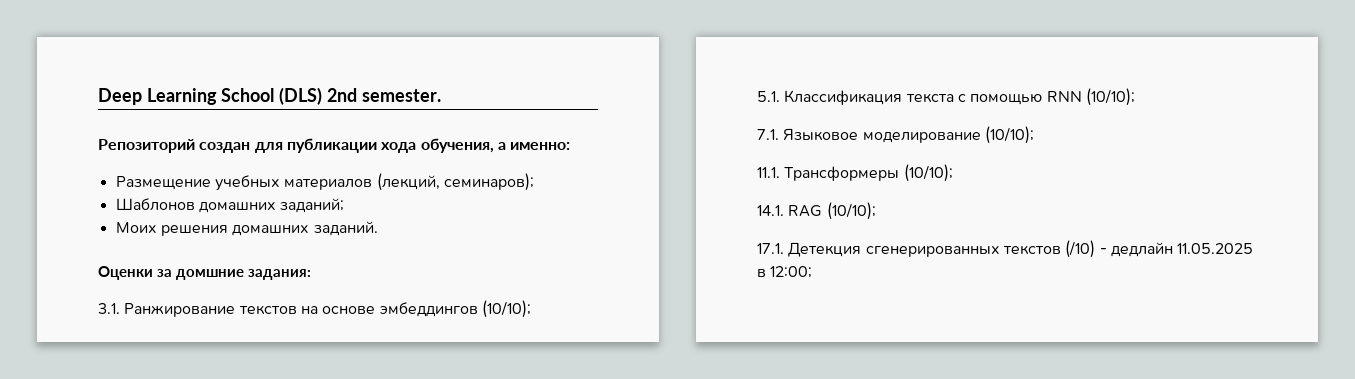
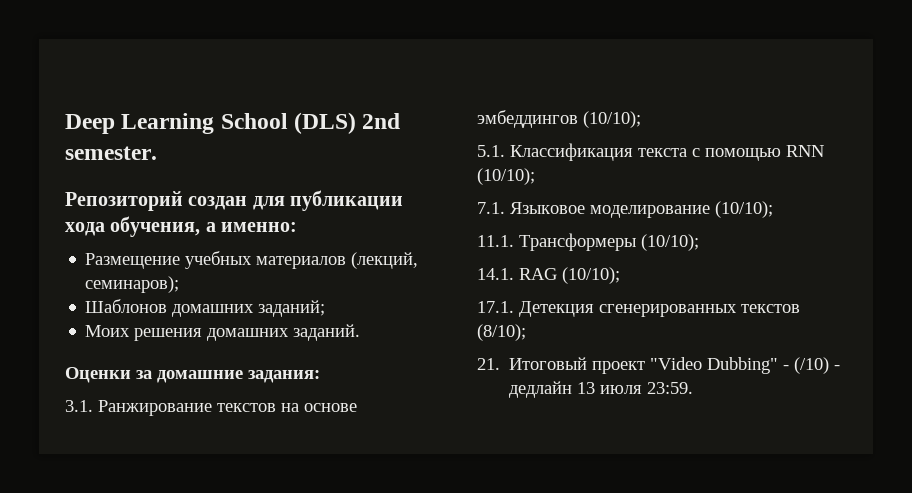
- Оценки за домшние задания:
+ Оценки за домашние задания:
- 17.1. Детекция сгенерированных текстов (/10) - дедлайн 11.05.2025 в 12:00;
+ 17.1. Детекция сгенерированных текстов (8/10);
+ 21. Итоговый проект "Video Dubbing" - (/10) - дедлайн 13 июля 23:59.

